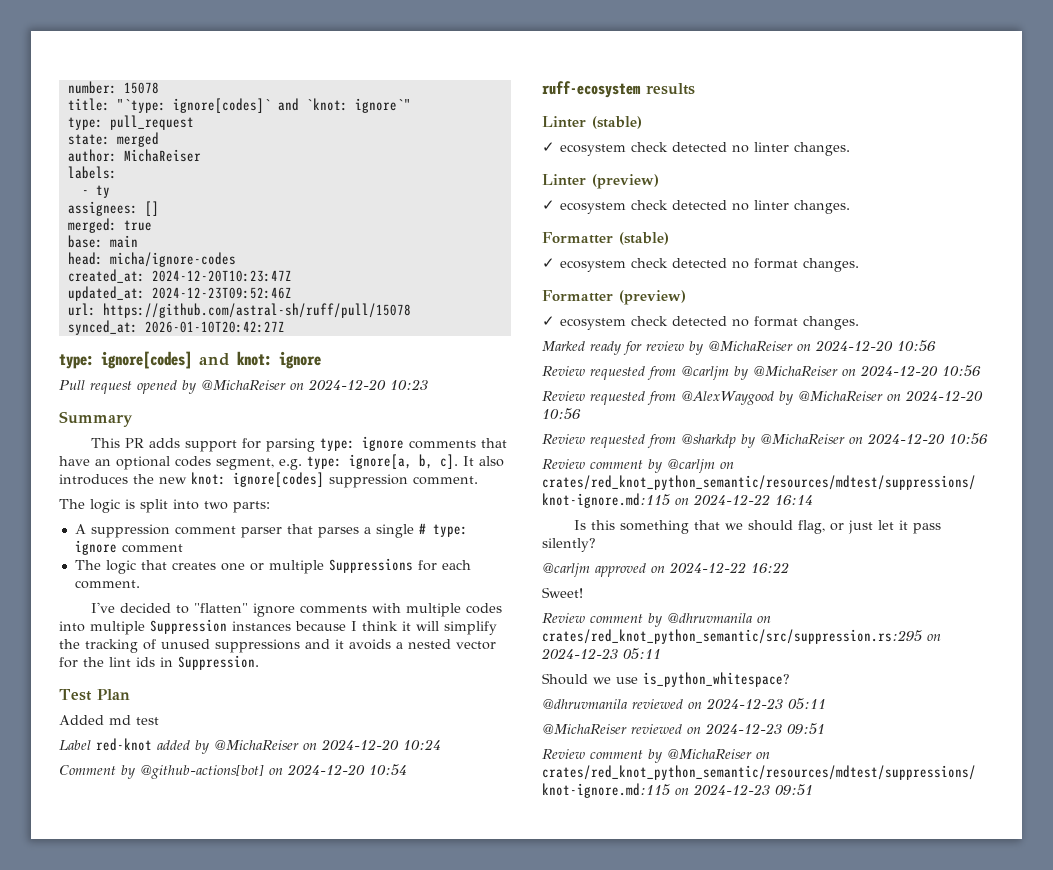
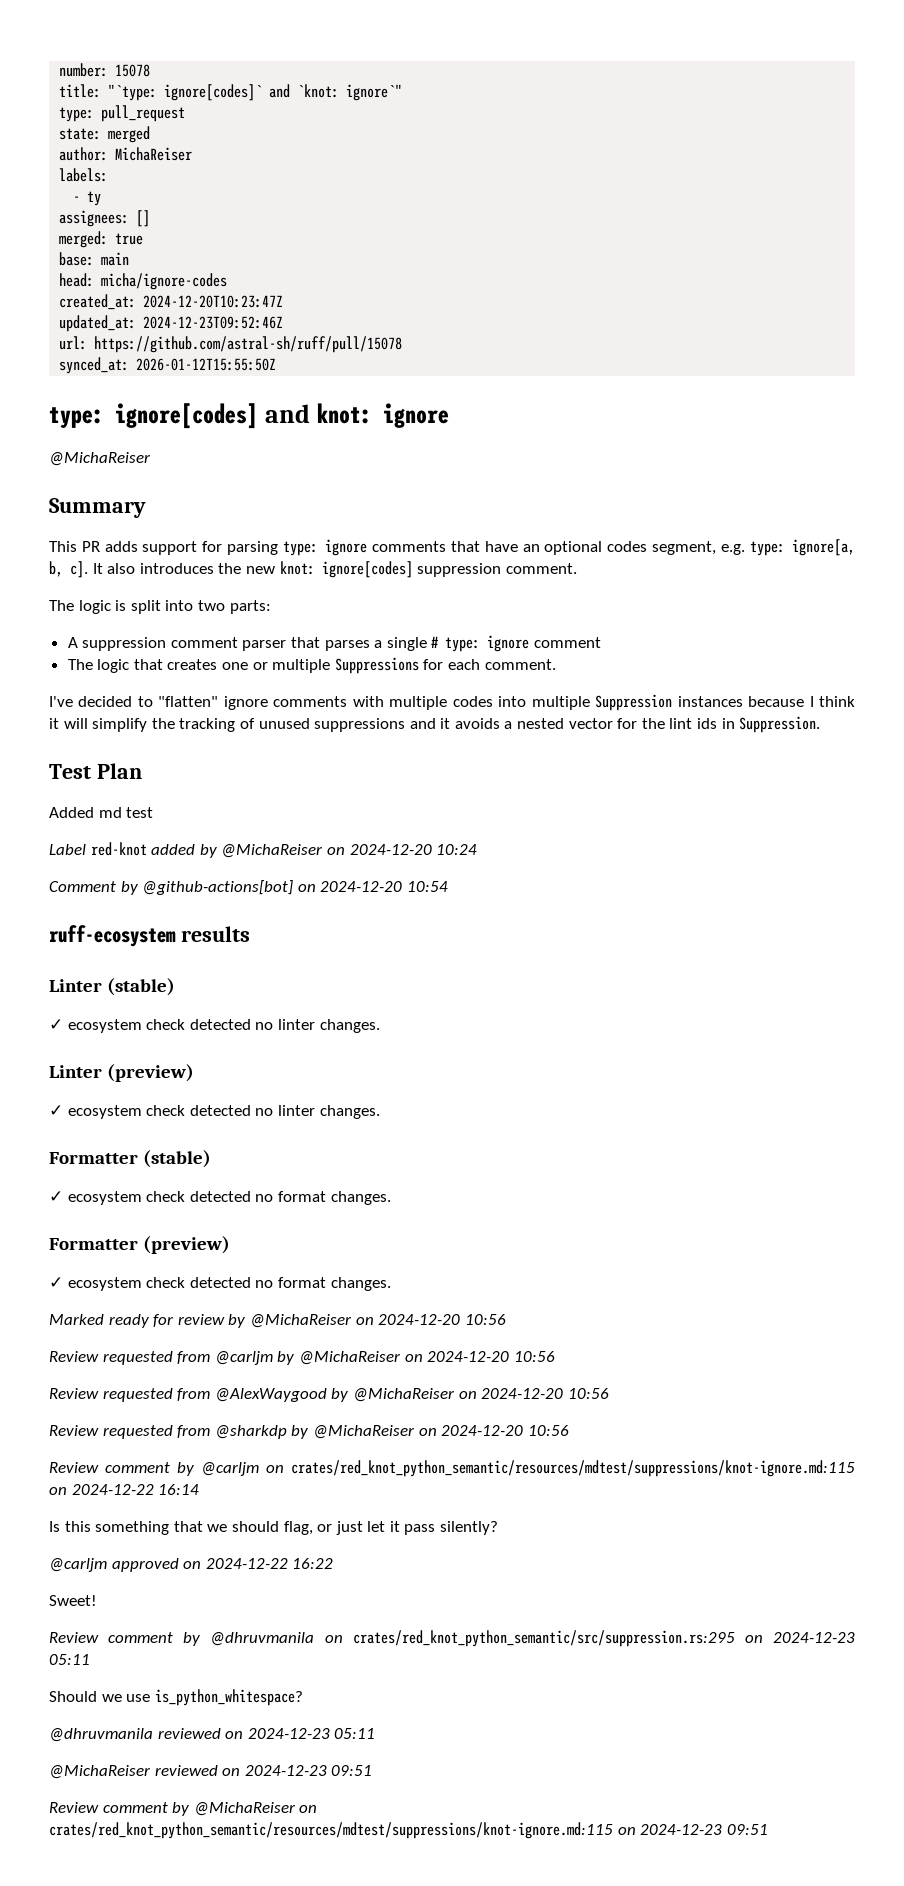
- synced_at: 2026-01-10T20:42:27Z
+ synced_at: 2026-01-12T15:55:50Z
  type: ignore[codes] and knot: ignore
- Pull request opened by @MichaReiser on 2024-12-20 10:23
+ @MichaReiser

